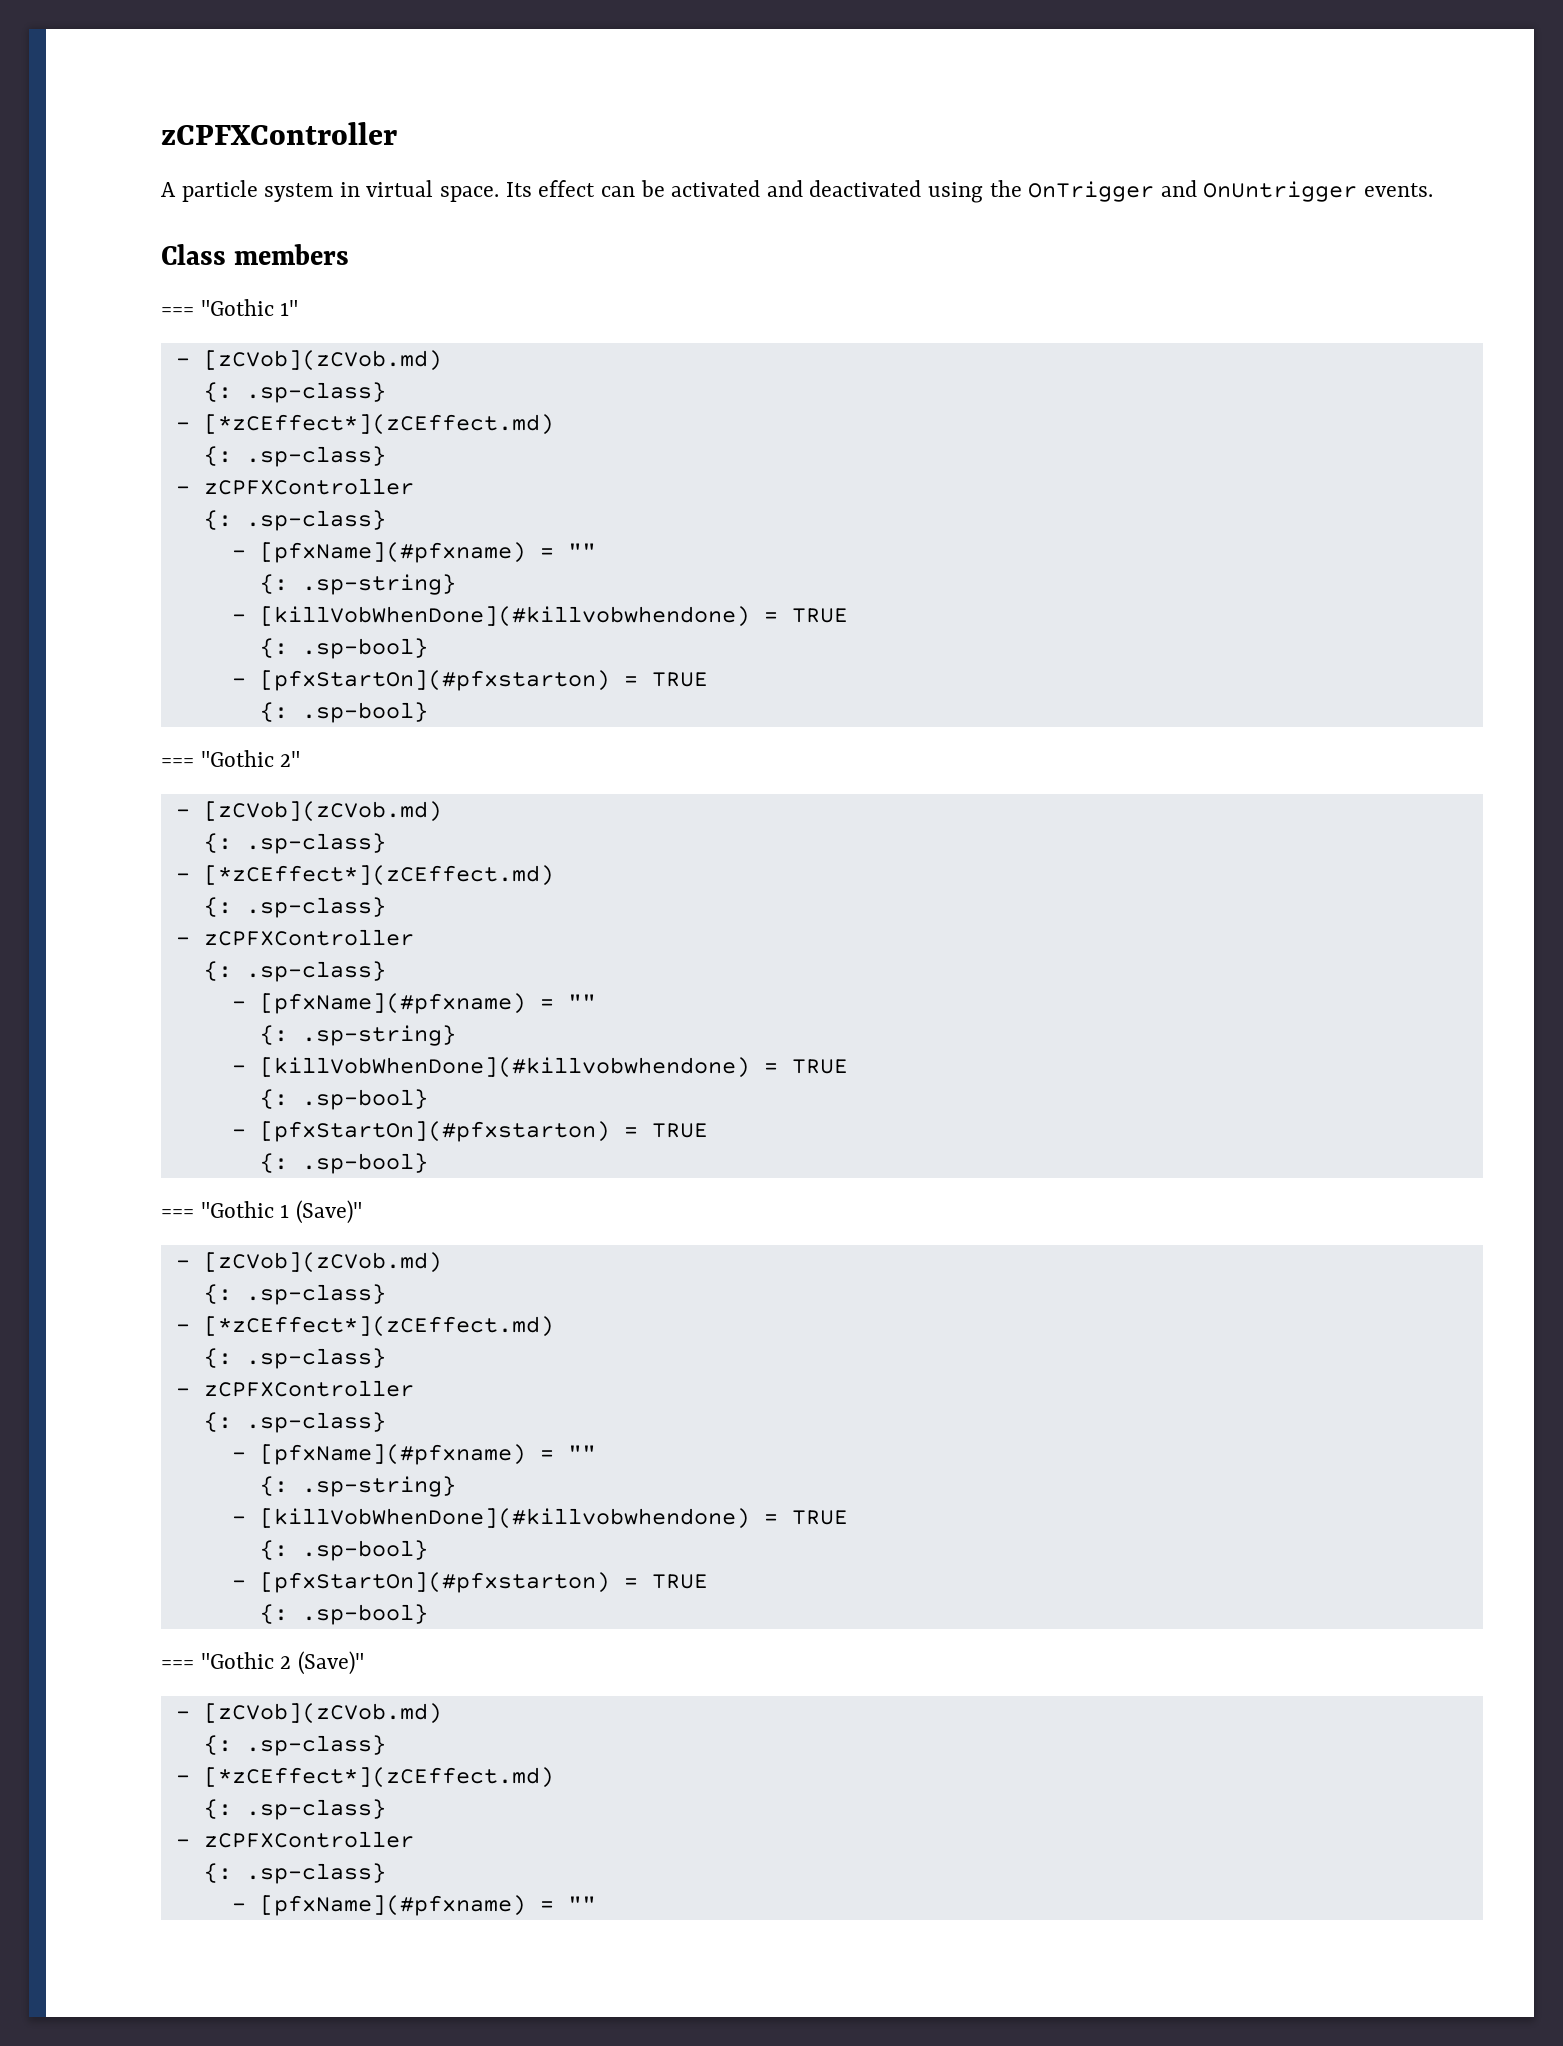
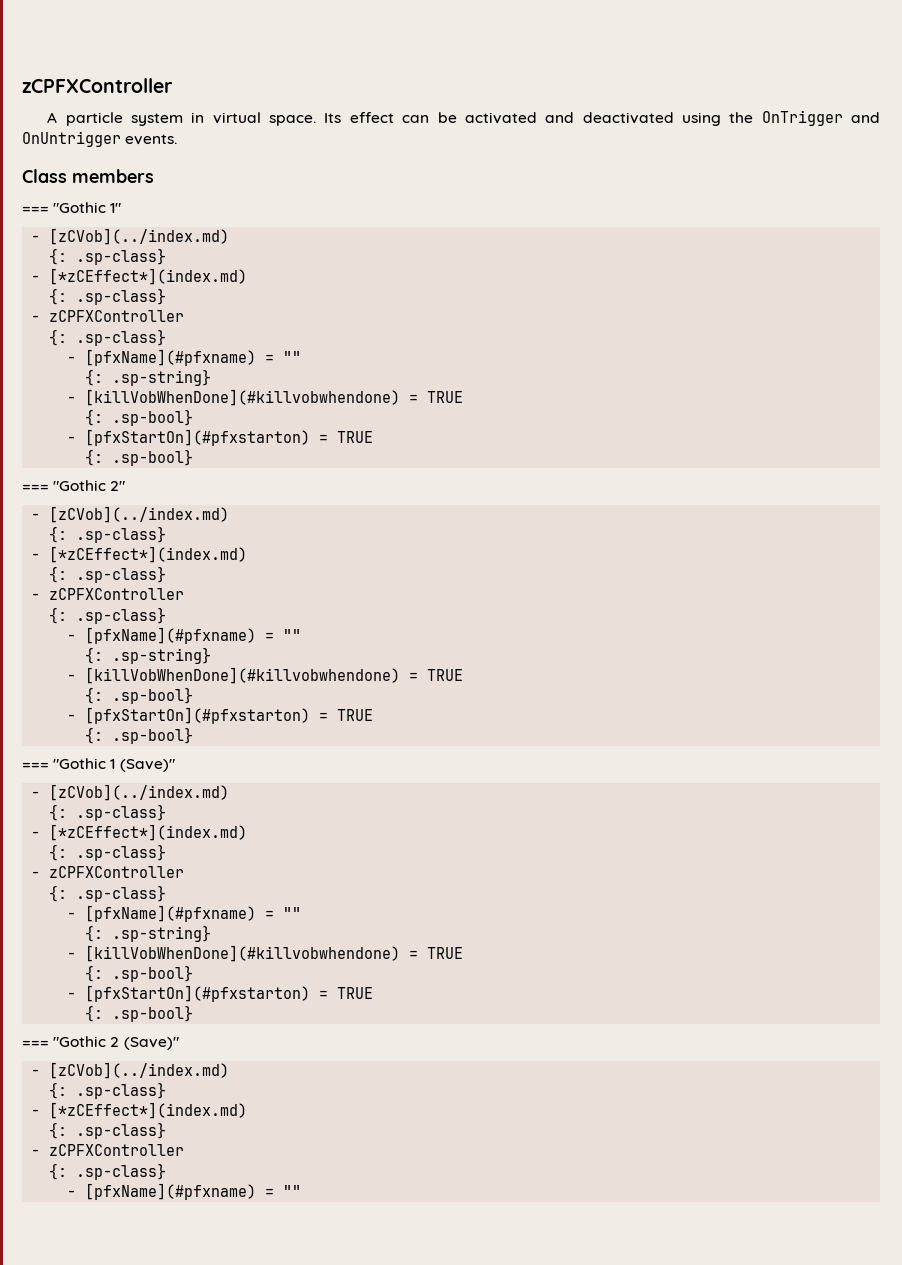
  === "Gothic 1"
- - [zCVob](zCVob.md)
+ - [zCVob](../index.md)
  {: .sp-class}
- - [*zCEffect*](zCEffect.md)
+ - [*zCEffect*](index.md)
  === "Gothic 2"
- - [zCVob](zCVob.md)
+ - [zCVob](../index.md)
  {: .sp-class}
- - [*zCEffect*](zCEffect.md)
+ - [*zCEffect*](index.md)
  === "Gothic 1 (Save)"
- - [zCVob](zCVob.md)
+ - [zCVob](../index.md)
  {: .sp-class}
- - [*zCEffect*](zCEffect.md)
+ - [*zCEffect*](index.md)
  === "Gothic 2 (Save)"
- - [zCVob](zCVob.md)
+ - [zCVob](../index.md)
  {: .sp-class}
- - [*zCEffect*](zCEffect.md)
+ - [*zCEffect*](index.md)

